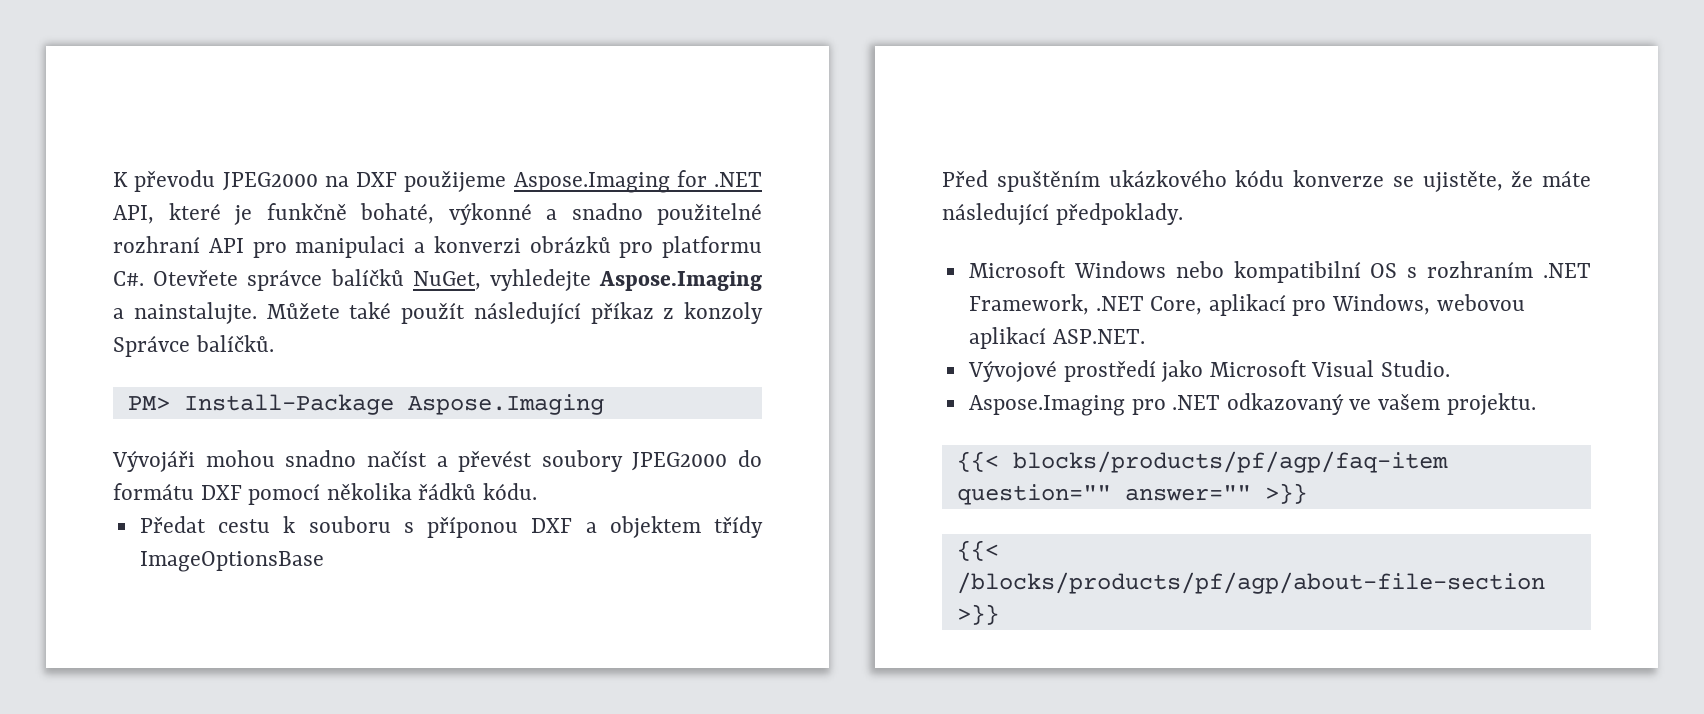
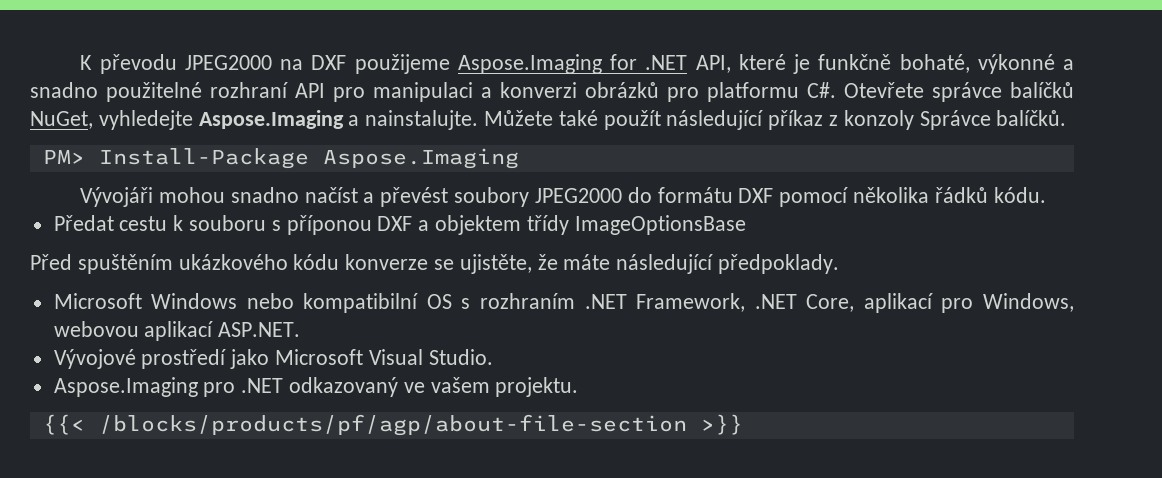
- {{< blocks/products/pf/agp/faq-item question="" answer="" >}}

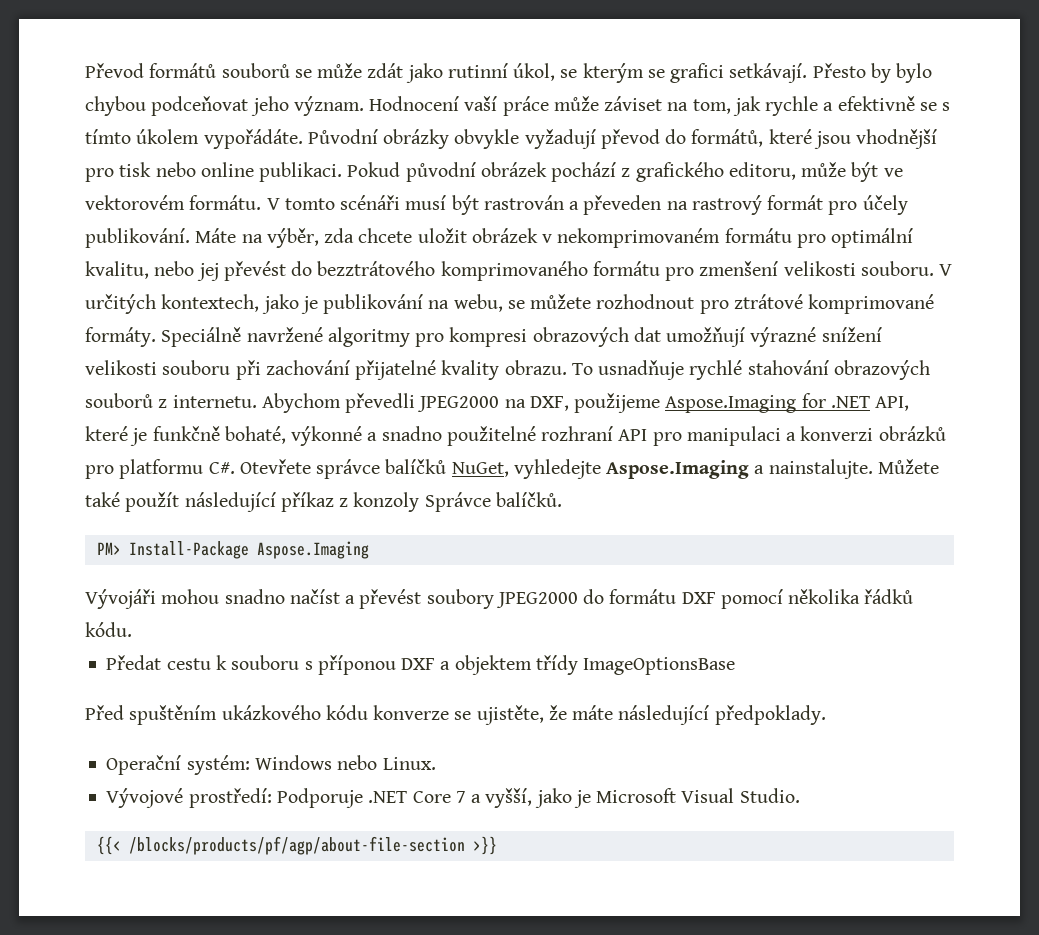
- K převodu JPEG2000 na DXF použijeme Aspose.Imaging for .NET API, které je funkčně bohaté, výkonné a snadno použitelné rozhraní API pro manipulaci a konverzi obrázků pro platformu C#. Otevřete správce balíčků NuGet, vyhledejte Aspose.Imaging a nainstalujte.
+ Převod formátů souborů se může zdát jako rutinní úkol, se kterým se grafici setkávají. Přesto by bylo chybou podceňovat jeho význam. Hodnocení vaší práce může záviset na tom, jak rychle a efektivně se s tímto úkolem vypořádáte. Původní obrázky obvykle vyžadují převod do formátů, které jsou vhodnější pro tisk nebo online publikaci. Pokud původní obrázek pochází z grafického editoru, může být ve vektorovém formátu. V tomto scénáři musí být rastrován a převeden na rastrový formát pro účely publikování. Máte na výběr, zda chcete uložit obrázek v nekomprimovaném formátu pro optimální kvalitu, nebo jej převést do bezztrátového komprimovaného formátu pro zmenšení velikosti souboru. V určitých kontextech, jako je publikování na webu, se můžete rozhodnout pro ztrátové komprimované formáty. Speciálně navržené algoritmy pro kompresi obrazových dat umožňují výrazné snížení velikosti souboru při zachování přijatelné kvality obrazu. To usnadňuje rychlé stahování obrazových souborů z internetu. Abychom převedli JPEG2000 na DXF, použijeme Aspose.Imaging for .NET API, které je funkčně bohaté, výkonné a snadno použitelné rozhraní API pro manipulaci a konverzi obrázků pro platformu C#. Otevřete správce balíčků NuGet, vyhledejte Aspose.Imaging a nainstalujte.
- Microsoft Windows nebo kompatibilní OS s rozhraním .NET Framework, .NET Core, aplikací pro Windows, webovou aplikací ASP.NET.
- Vývojové prostředí jako Microsoft Visual Studio.
- Aspose.Imaging pro .NET odkazovaný ve vašem projektu.
+ Operační systém: Windows nebo Linux.
+ Vývojové prostředí: Podporuje .NET Core 7 a vyšší, jako je Microsoft Visual Studio.

